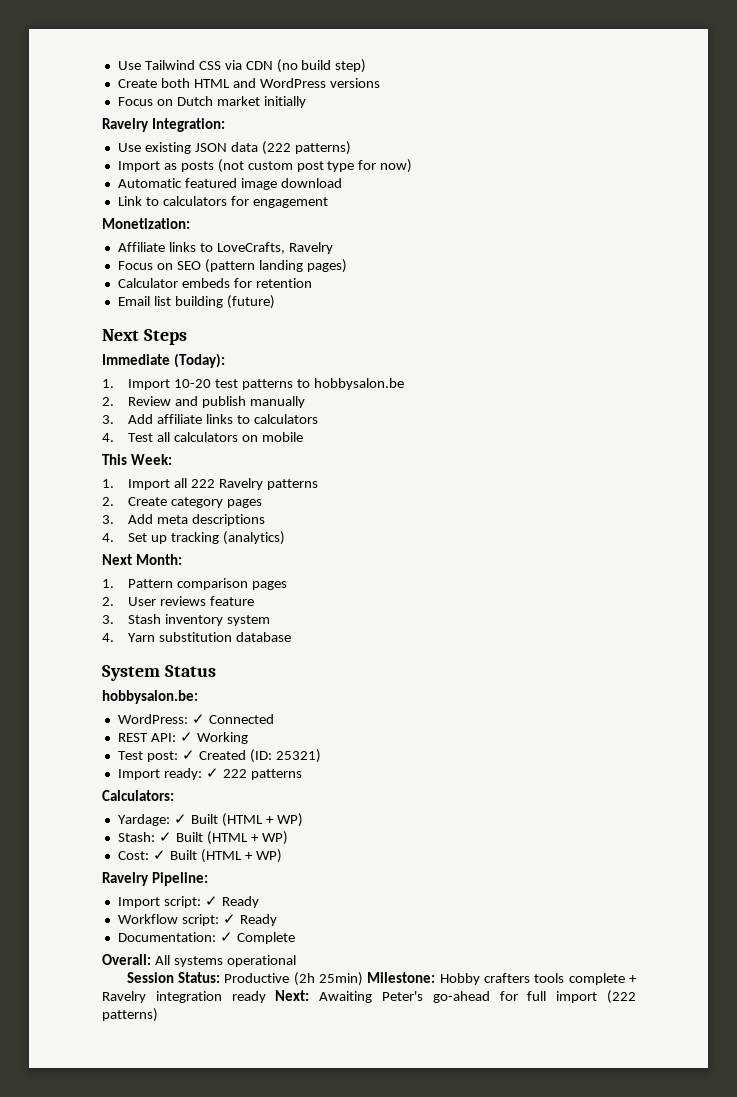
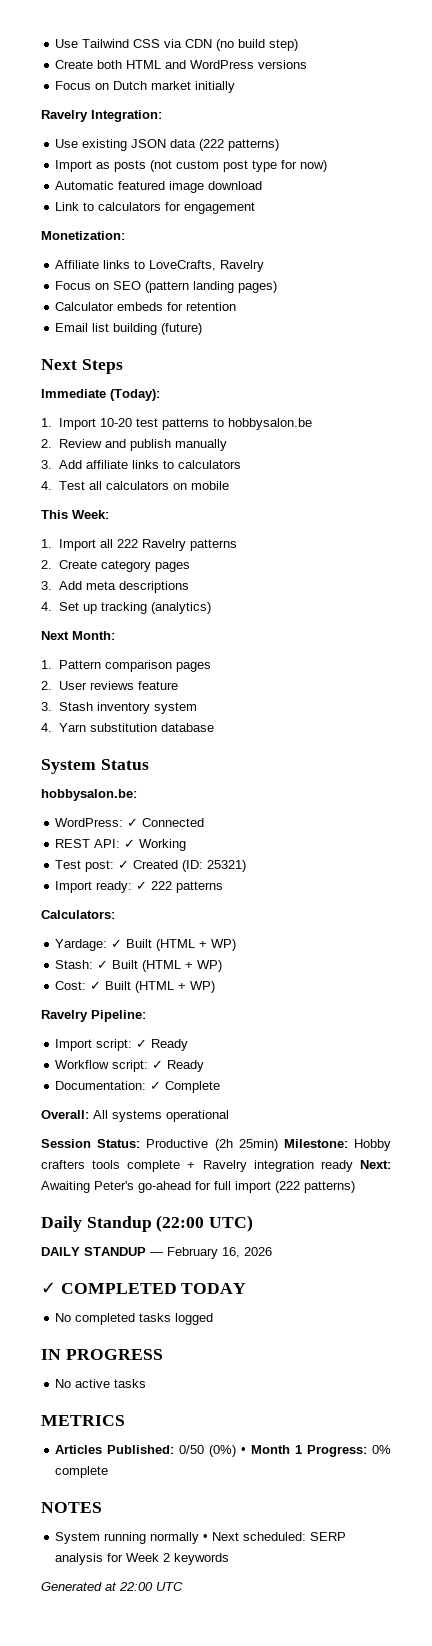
+ Daily Standup (22:00 UTC)
+ DAILY STANDUP — February 16, 2026
+ ✓ COMPLETED TODAY
+ No completed tasks logged
+ IN PROGRESS
+ No active tasks
+ METRICS
+ Articles Published: 0/50 (0%) • Month 1 Progress: 0% complete
+ NOTES
+ System running normally • Next scheduled: SERP analysis for Week 2 keywords
+ Generated at 22:00 UTC

